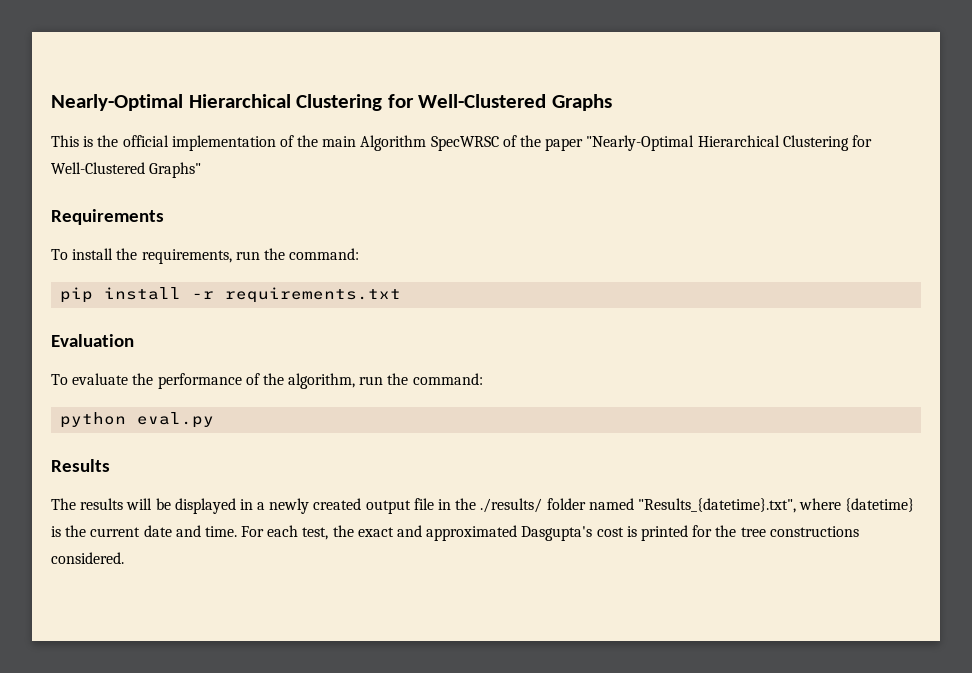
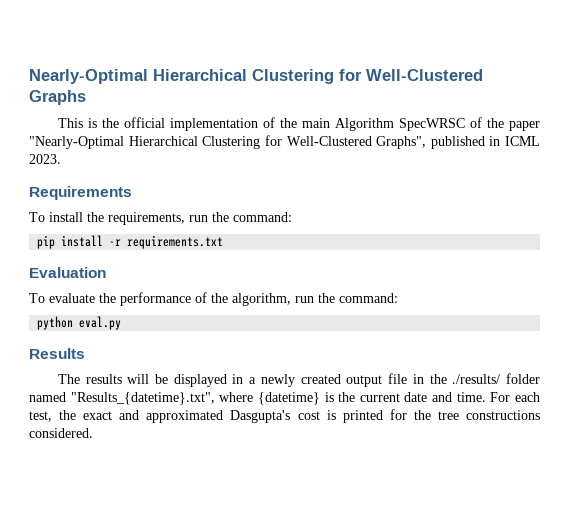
- This is the official implementation of the main Algorithm SpecWRSC of the paper "Nearly-Optimal Hierarchical Clustering for Well-Clustered Graphs"
+ This is the official implementation of the main Algorithm SpecWRSC of the paper "Nearly-Optimal Hierarchical Clustering for Well-Clustered Graphs", published in ICML 2023.

